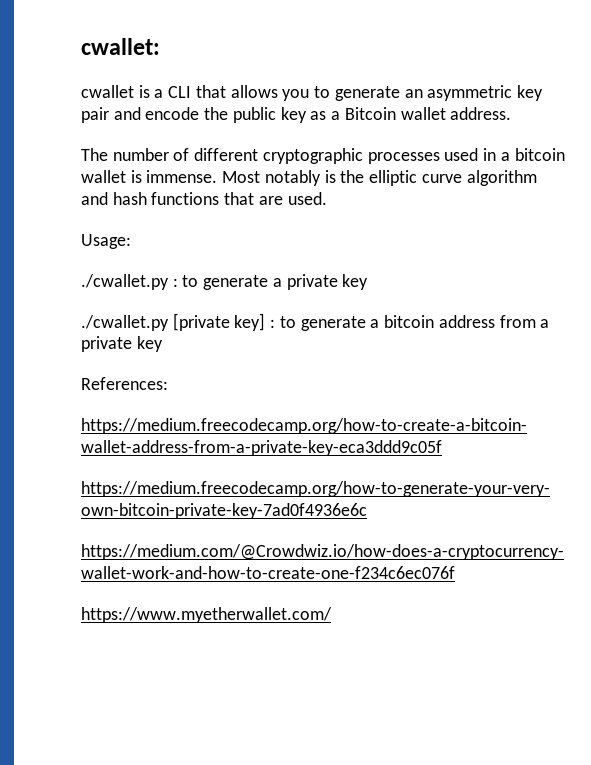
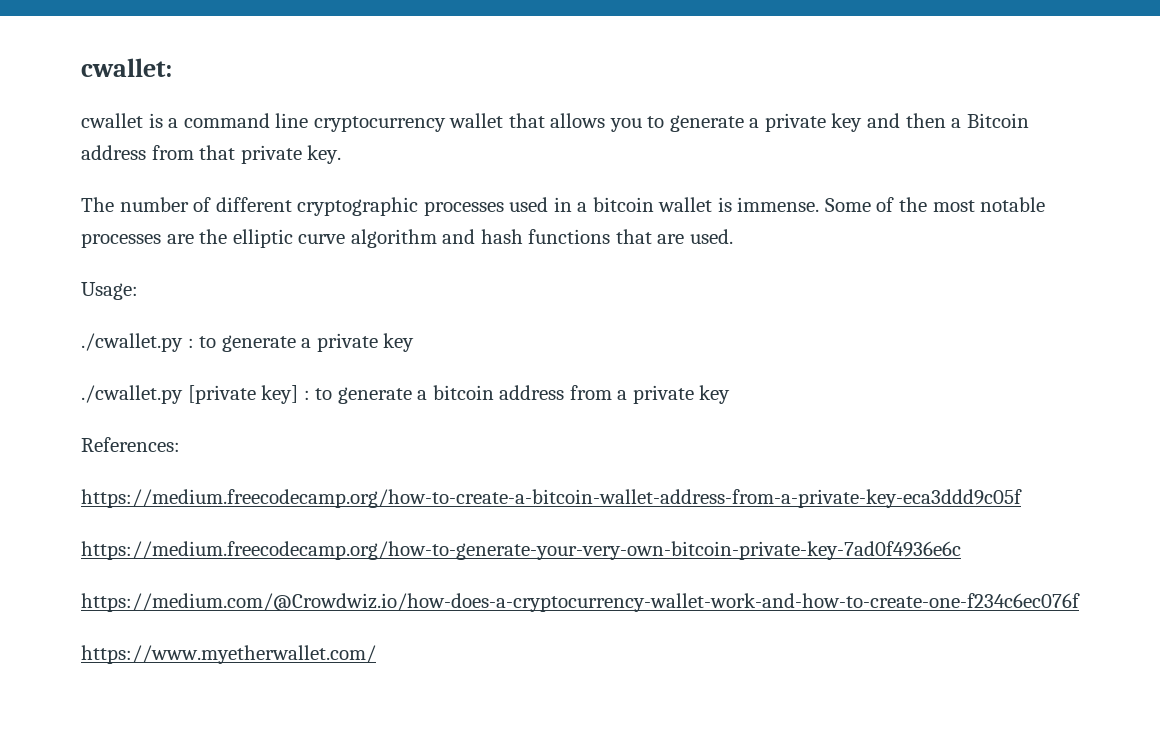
- cwallet is a CLI that allows you to generate an asymmetric key pair and encode the public key as a Bitcoin wallet address.
+ cwallet is a command line cryptocurrency wallet that allows you to generate a private key and then a Bitcoin address from that private key.
- Most notably is the elliptic curve algorithm and hash functions that are used.
+ Some of the most notable processes are the elliptic curve algorithm and hash functions that are used.

